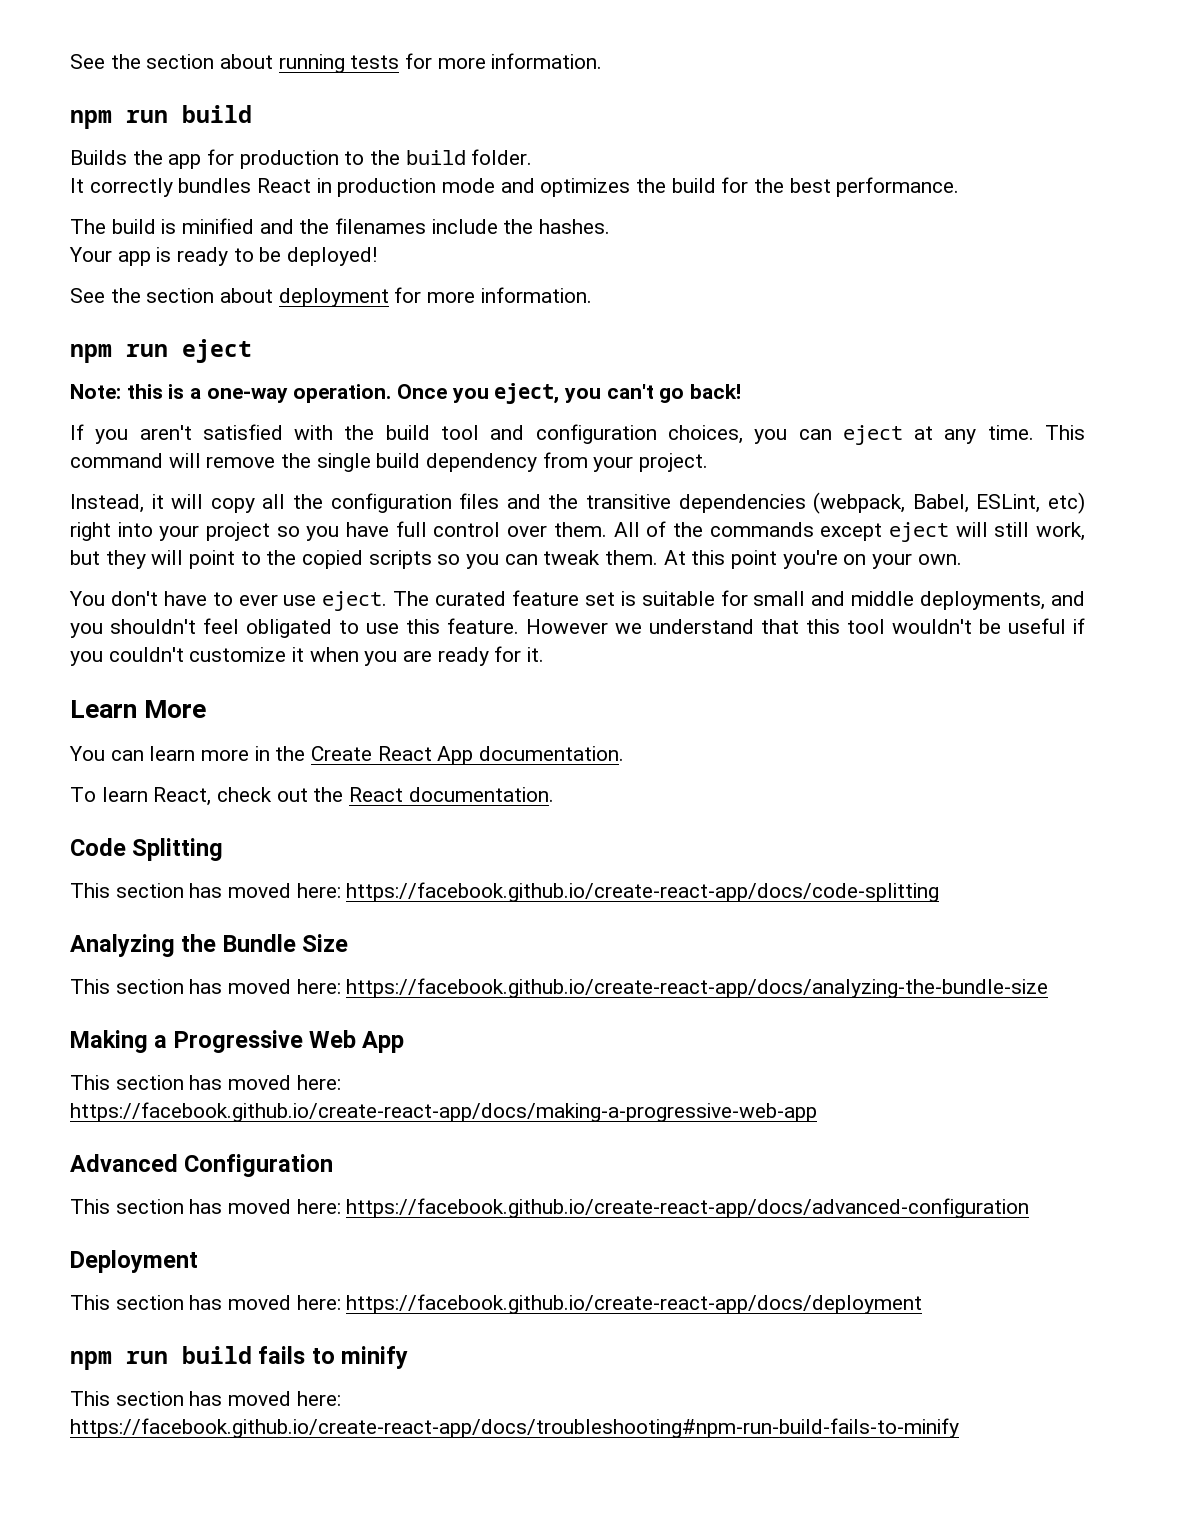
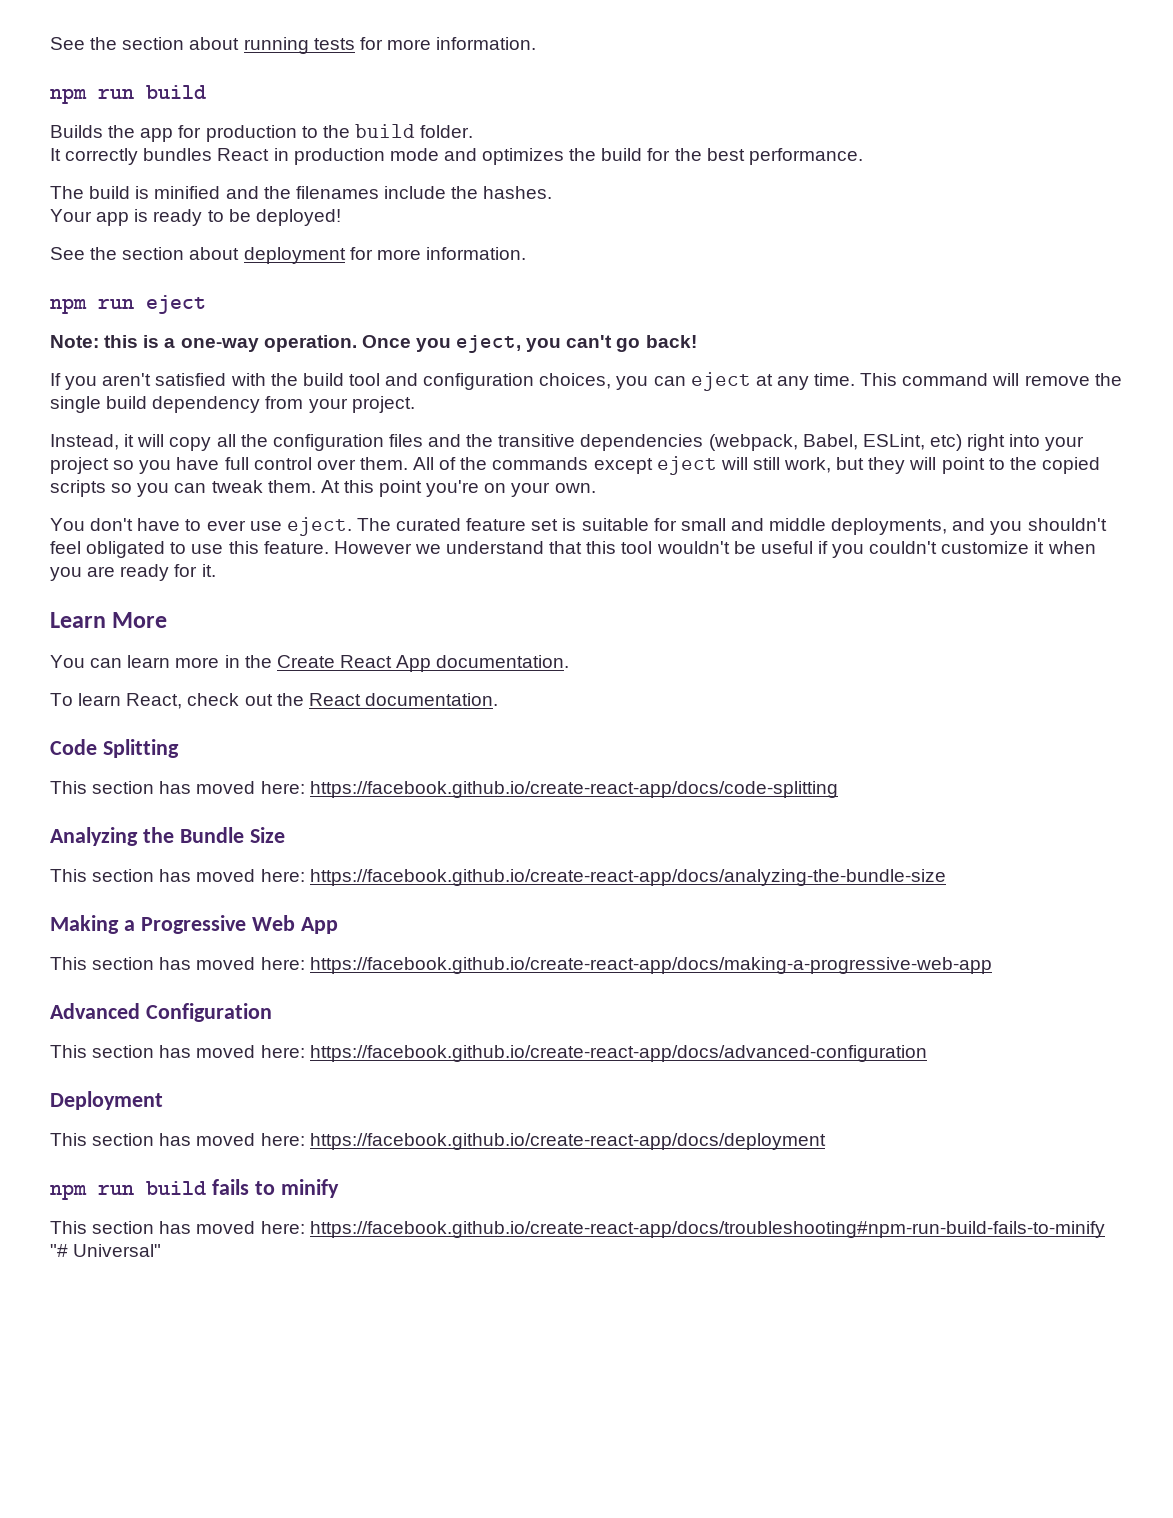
- This section has moved here: https://facebook.github.io/create-react-app/docs/troubleshooting#npm-run-build-fails-to-minify
+ This section has moved here: https://facebook.github.io/create-react-app/docs/troubleshooting#npm-run-build-fails-to-minify "# Universal"

